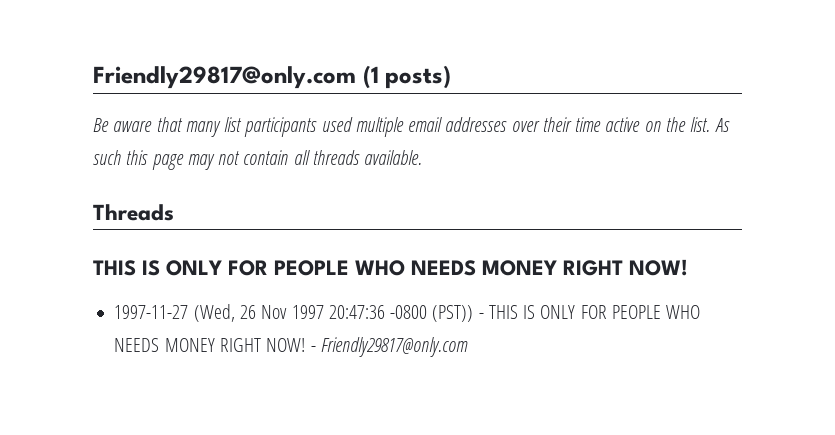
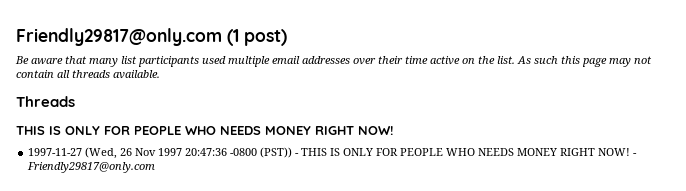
- Friendly29817@only.com (1 posts)
+ Friendly29817@only.com (1 post)

